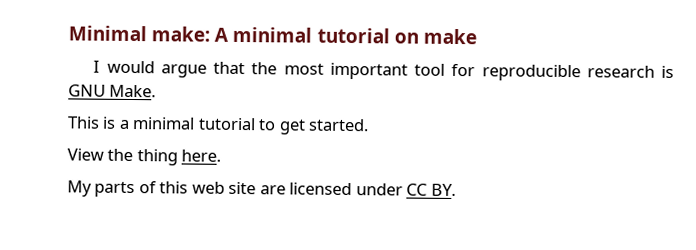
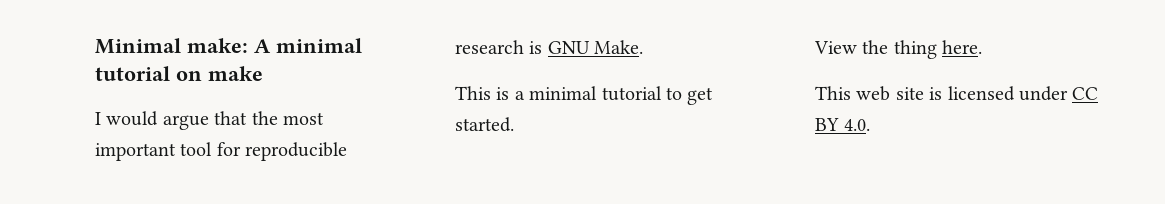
- My parts of this web site are licensed under CC BY.
+ This web site is licensed under CC BY 4.0.

